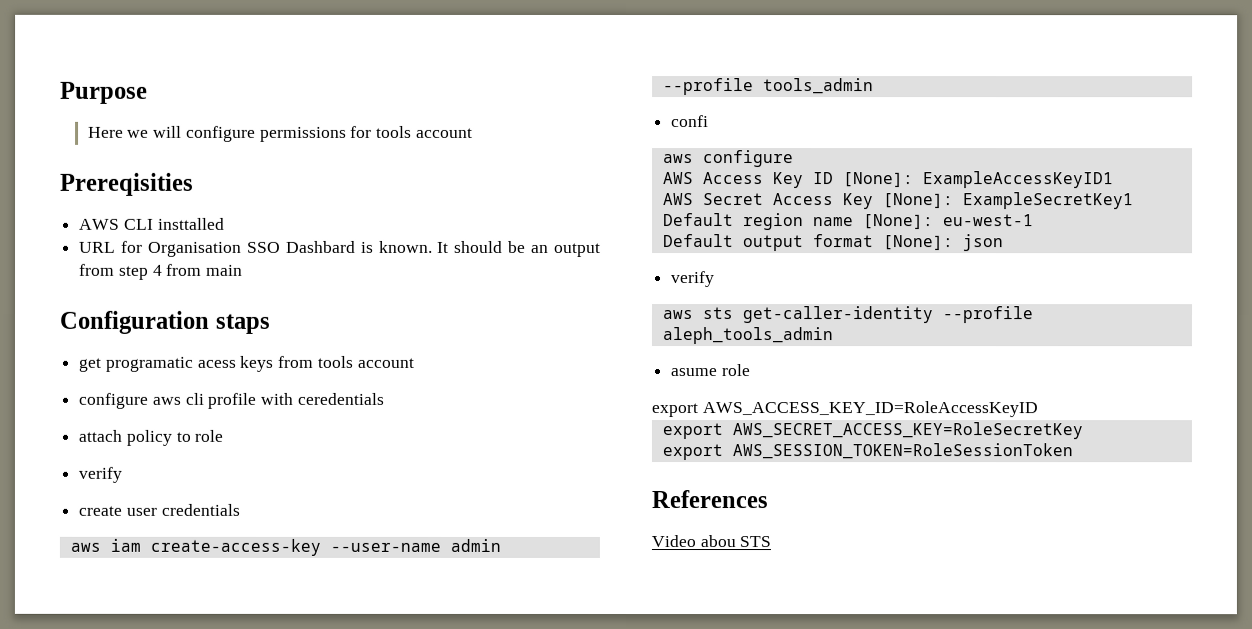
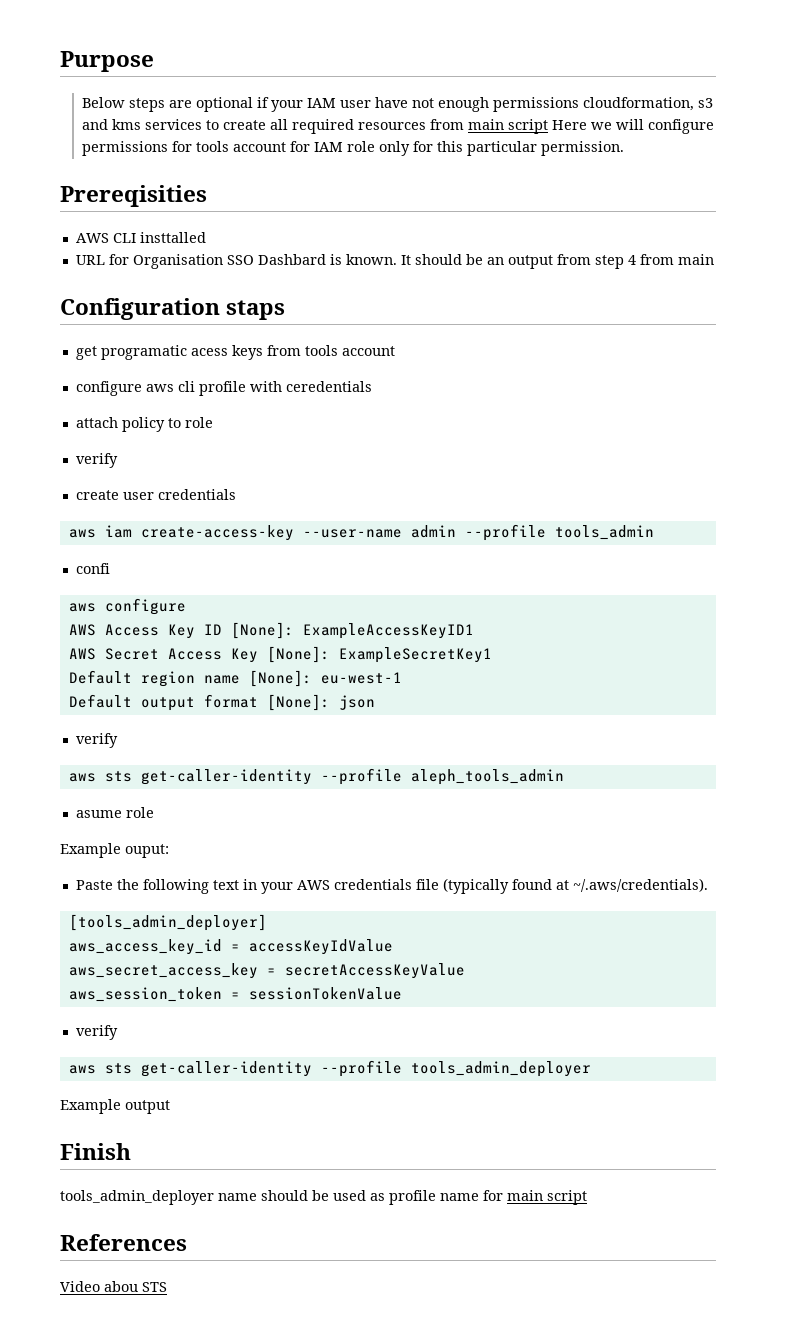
- Here we will configure permissions for tools account
+ Below steps are optional if your IAM user have not enough permissions cloudformation, s3 and kms services to create all required resources from main script Here we will configure permissions for tools account for IAM role only for this particular permission.
- export AWS_ACCESS_KEY_ID=RoleAccessKeyID
- export AWS_SECRET_ACCESS_KEY=RoleSecretKey
- export AWS_SESSION_TOKEN=RoleSessionToken
+ Example ouput:
+ Paste the following text in your AWS credentials file (typically found at ~/.aws/credentials).
+ [tools_admin_deployer]
+ aws_access_key_id = accessKeyIdValue
+ aws_secret_access_key = secretAccessKeyValue
+ aws_session_token = sessionTokenValue
+ verify
+ aws sts get-caller-identity --profile tools_admin_deployer
+ Example output
+ Finish
+ tools_admin_deployer name should be used as profile name for main script

